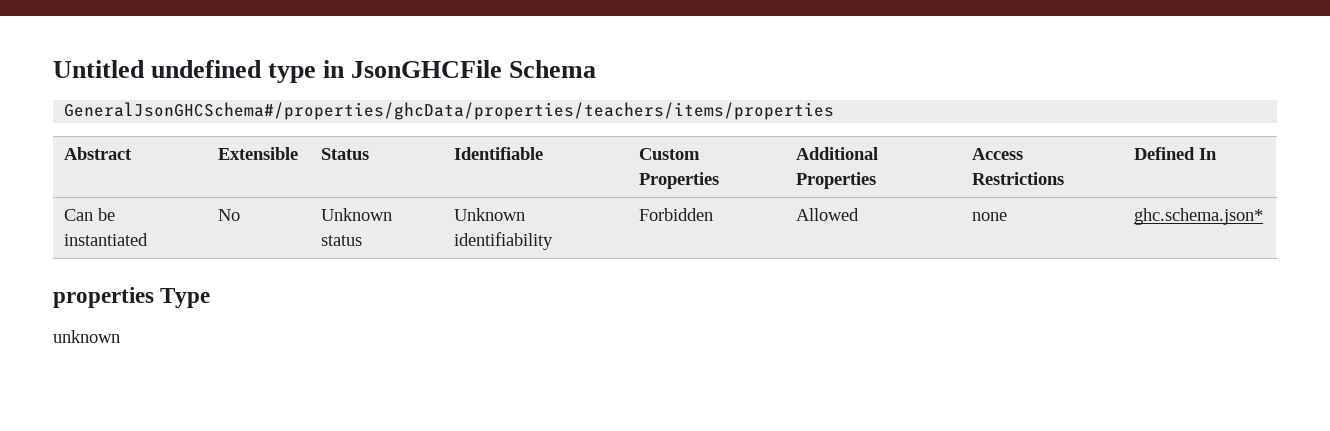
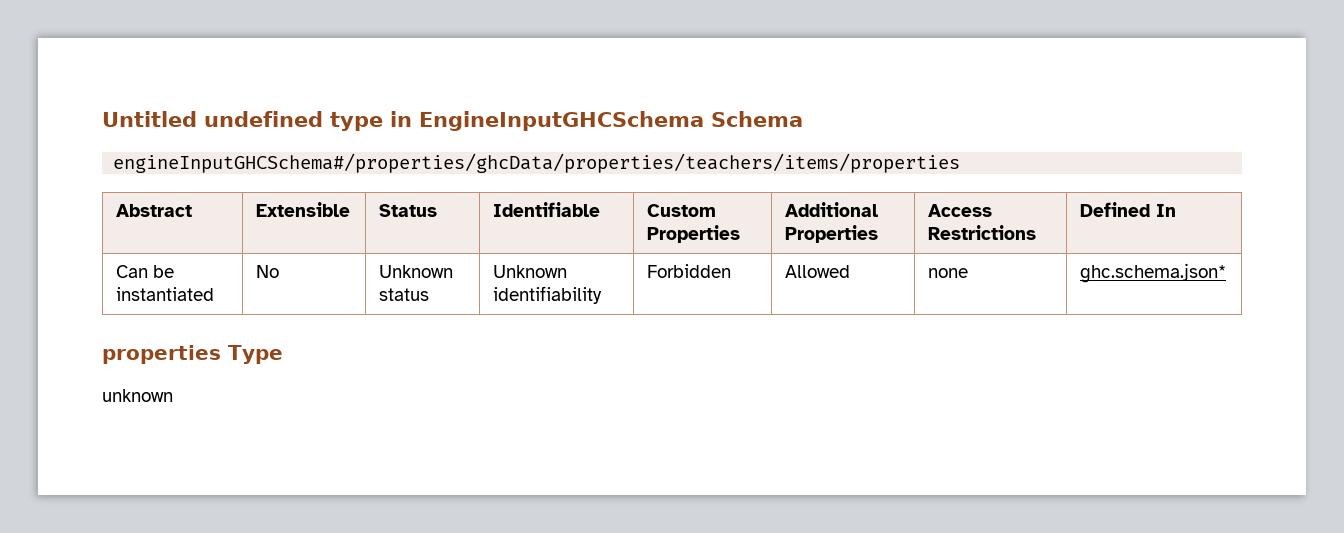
- Untitled undefined type in JsonGHCFile Schema
+ Untitled undefined type in EngineInputGHCSchema Schema
- GeneralJsonGHCSchema#/properties/ghcData/properties/teachers/items/properties
+ engineInputGHCSchema#/properties/ghcData/properties/teachers/items/properties

